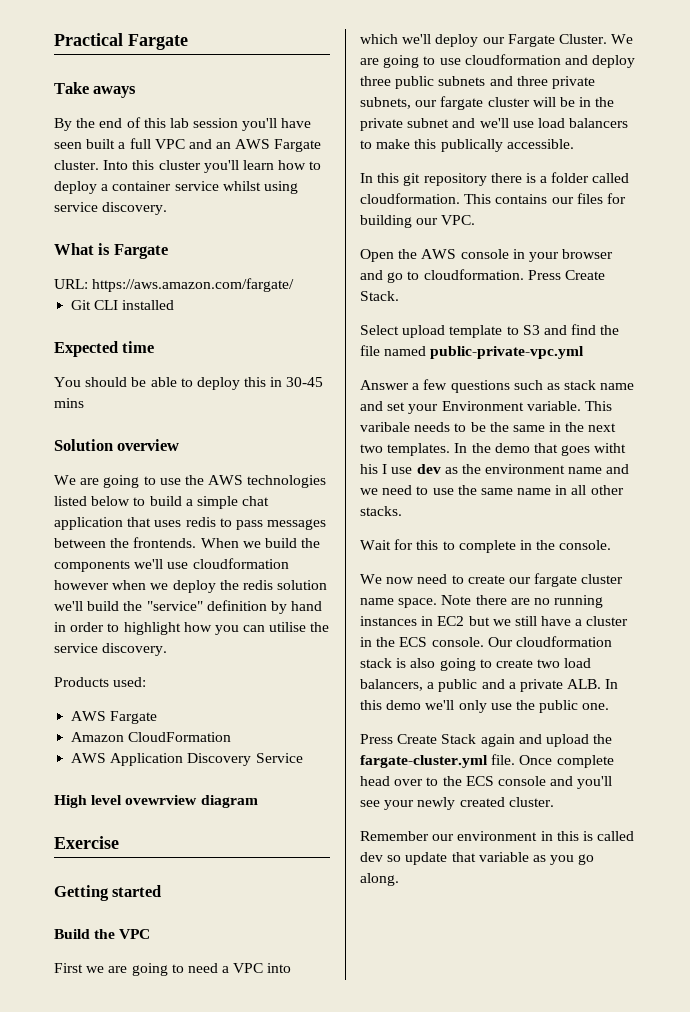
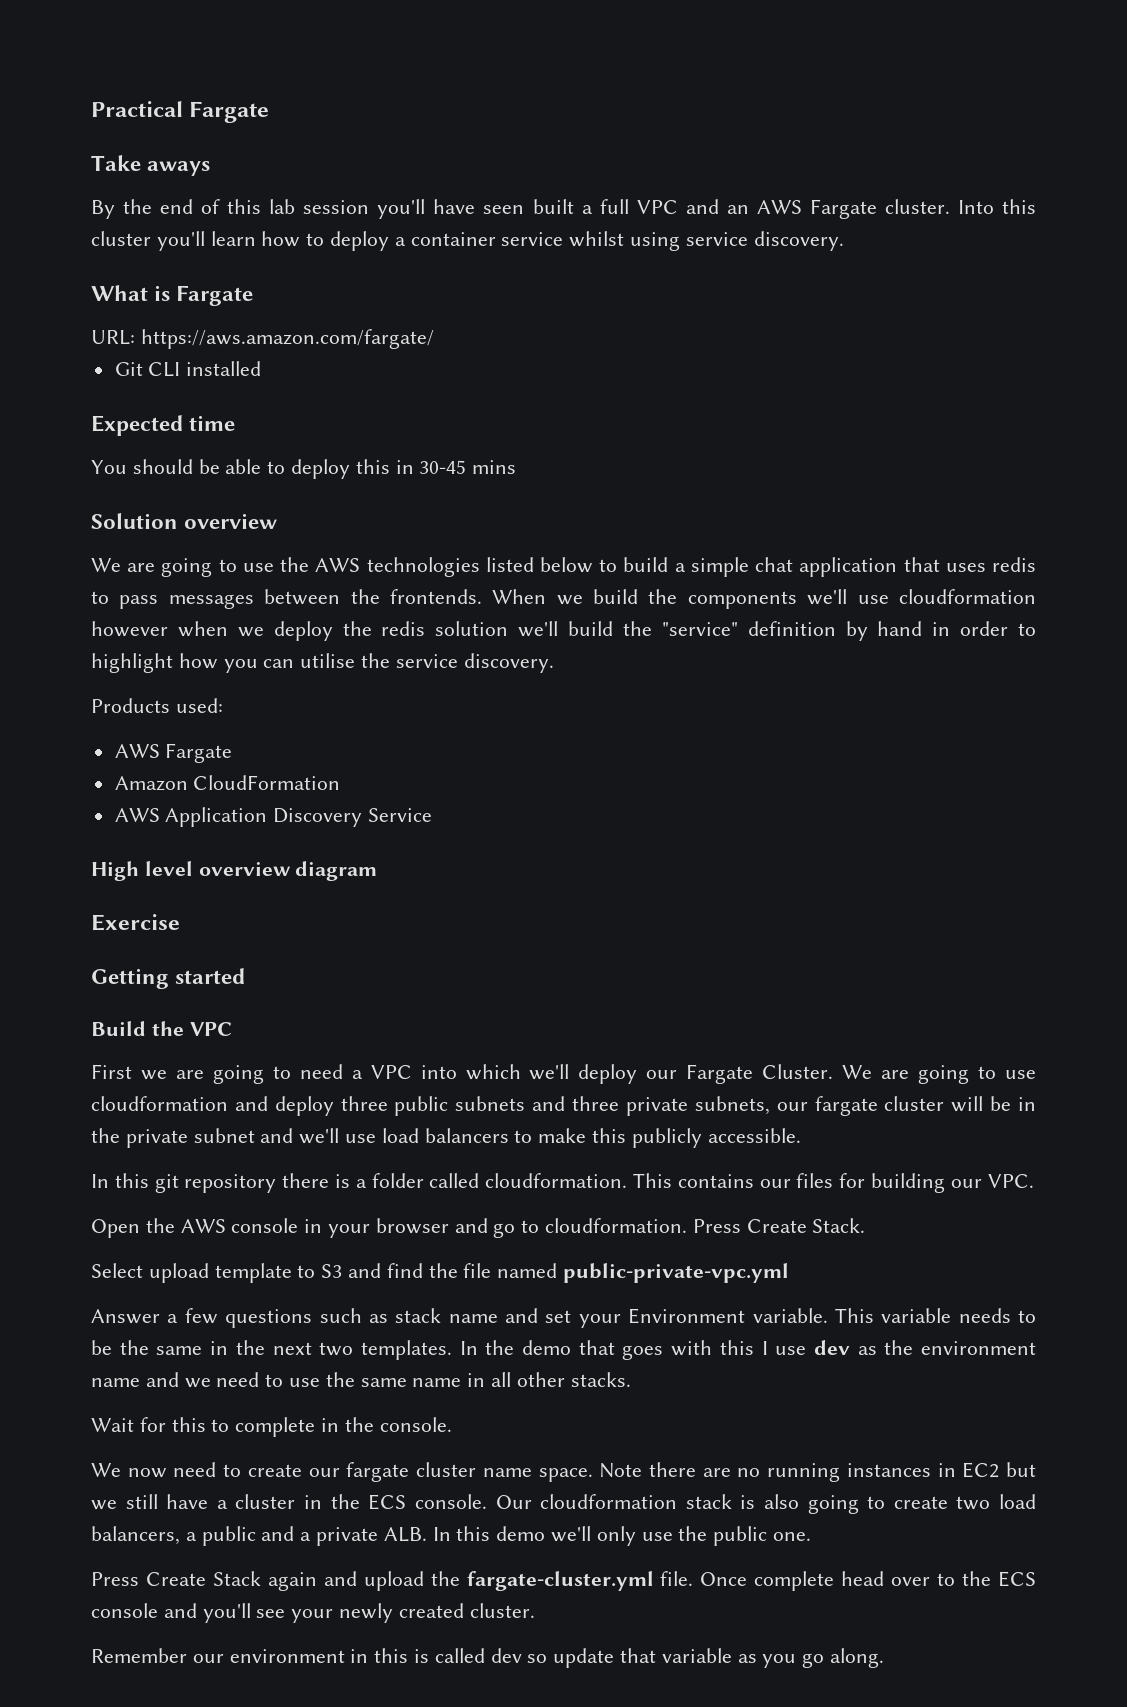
- High level ovewrview diagram
+ High level overview diagram
- We are going to use cloudformation and deploy three public subnets and three private subnets, our fargate cluster will be in the private subnet and we'll use load balancers to make this publically accessible.
+ We are going to use cloudformation and deploy three public subnets and three private subnets, our fargate cluster will be in the private subnet and we'll use load balancers to make this publicly accessible.
- This varibale needs to be the same in the next two templates.
+ This variable needs to be the same in the next two templates.
- In the demo that goes witht his I use dev as the environment name and we need to use the same name in all other stacks.
+ In the demo that goes with this I use dev as the environment name and we need to use the same name in all other stacks.

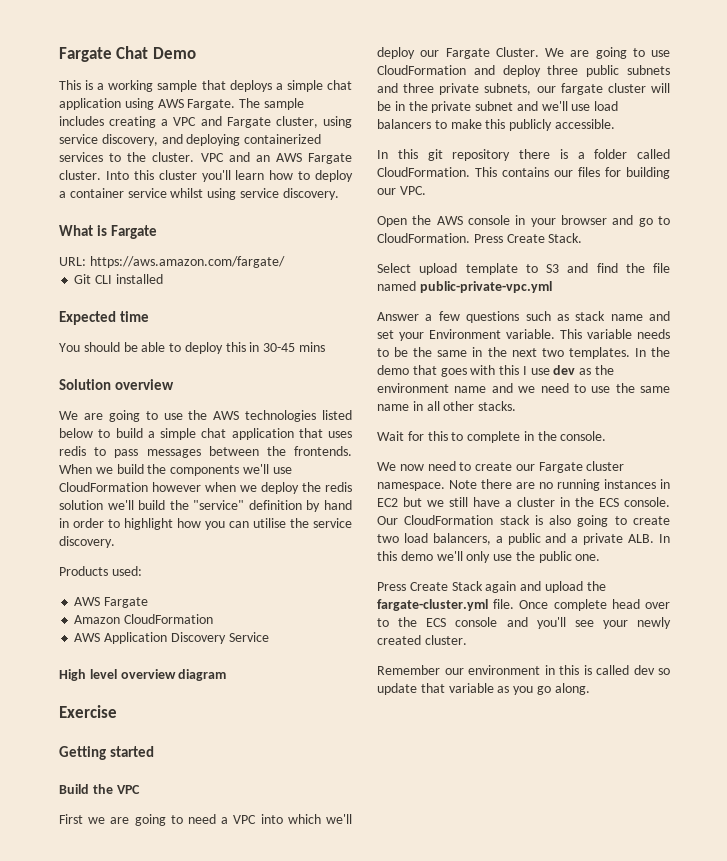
- Practical Fargate
- Take aways
- By the end of this lab session you'll have seen built a full VPC and an AWS Fargate cluster.
+ Fargate Chat Demo
+ This is a working sample that deploys a simple chat application using AWS Fargate. The sample includes creating a VPC and Fargate cluster, using service discovery, and deploying containerized services to the cluster. VPC and an AWS Fargate cluster.
- When we build the components we'll use cloudformation however when we deploy the redis solution we'll build the "service" definition by hand in order to highlight how you can utilise the service discovery.
+ When we build the components we'll use CloudFormation however when we deploy the redis solution we'll build the "service" definition by hand in order to highlight how you can utilise the service discovery.
- We are going to use cloudformation and deploy three public subnets and three private subnets, our fargate cluster will be in the private subnet and we'll use load balancers to make this publicly accessible.
+ We are going to use CloudFormation and deploy three public subnets and three private subnets, our fargate cluster will be in the private subnet and we'll use load balancers to make this publicly accessible.
- In this git repository there is a folder called cloudformation.
+ In this git repository there is a folder called CloudFormation.
- Open the AWS console in your browser and go to cloudformation.
+ Open the AWS console in your browser and go to CloudFormation.
- We now need to create our fargate cluster name space.
+ We now need to create our Fargate cluster namespace.
- Our cloudformation stack is also going to create two load balancers, a public and a private ALB. In this demo we'll only use the public one.
+ Our CloudFormation stack is also going to create two load balancers, a public and a private ALB. In this demo we'll only use the public one.

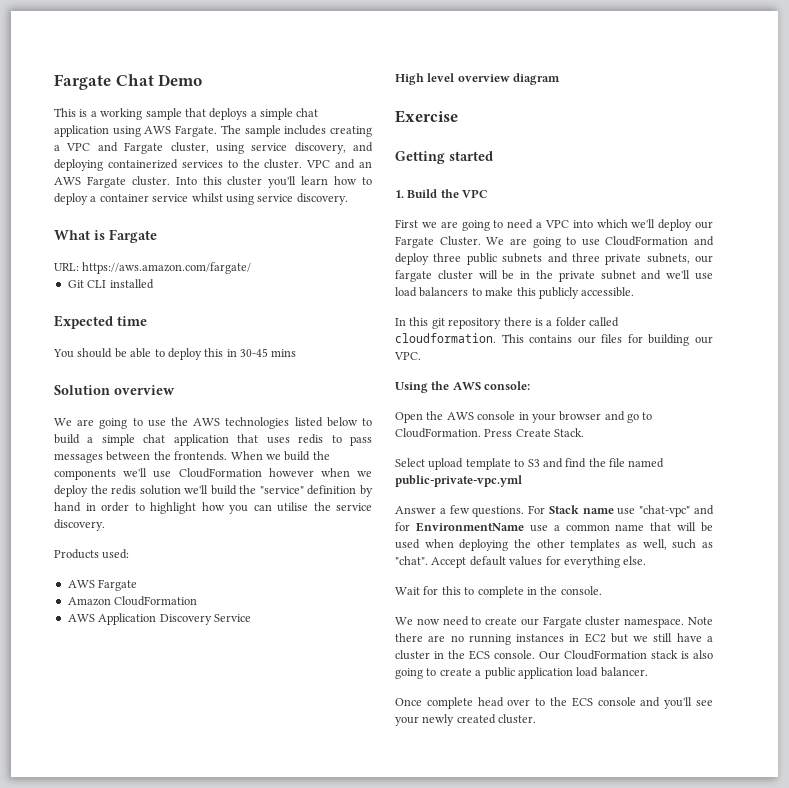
- Build the VPC
+ 1. Build the VPC
- In this git repository there is a folder called CloudFormation.
+ In this git repository there is a folder called cloudformation.
+ Using the AWS console:
- Answer a few questions such as stack name and set your Environment variable. This variable needs to be the same in the next two templates. In the demo that goes with this I use dev as the environment name and we need to use the same name in all other stacks.
+ Answer a few questions. For Stack name use "chat-vpc" and for EnvironmentName use a common name that will be used when deploying the other templates as well, such as "chat". Accept default values for everything else.
- Our CloudFormation stack is also going to create two load balancers, a public and a private ALB. In this demo we'll only use the public one.
- Press Create Stack again and upload the fargate-cluster.yml file. Once complete head over to the ECS console and you'll see your newly created cluster.
+ Our CloudFormation stack is also going to create a public application load balancer.
+ Once complete head over to the ECS console and you'll see your newly created cluster.
- Remember our environment in this is called dev so update that variable as you go along.

